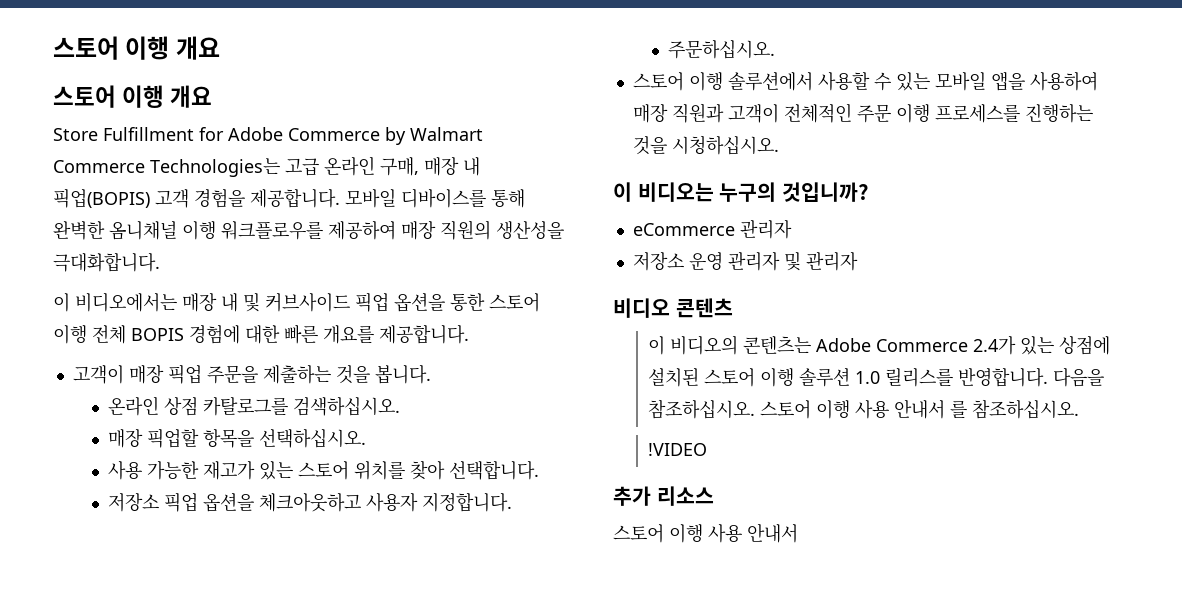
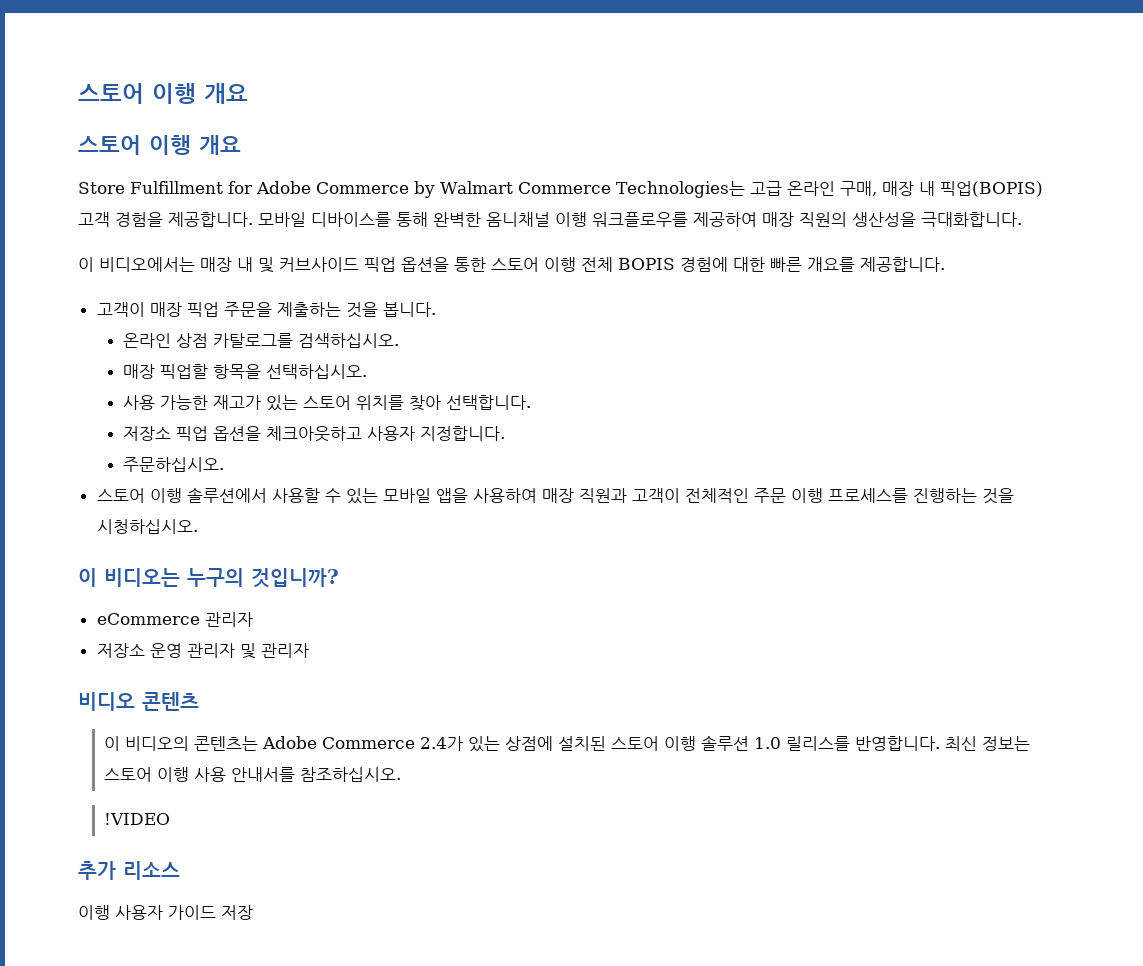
- 다음을 참조하십시오. 스토어 이행 사용 안내서 를 참조하십시오.
+ 최신 정보는 스토어 이행 사용 안내서를 참조하십시오.
  추가 리소스
- 스토어 이행 사용 안내서
+ 이행 사용자 가이드 저장

